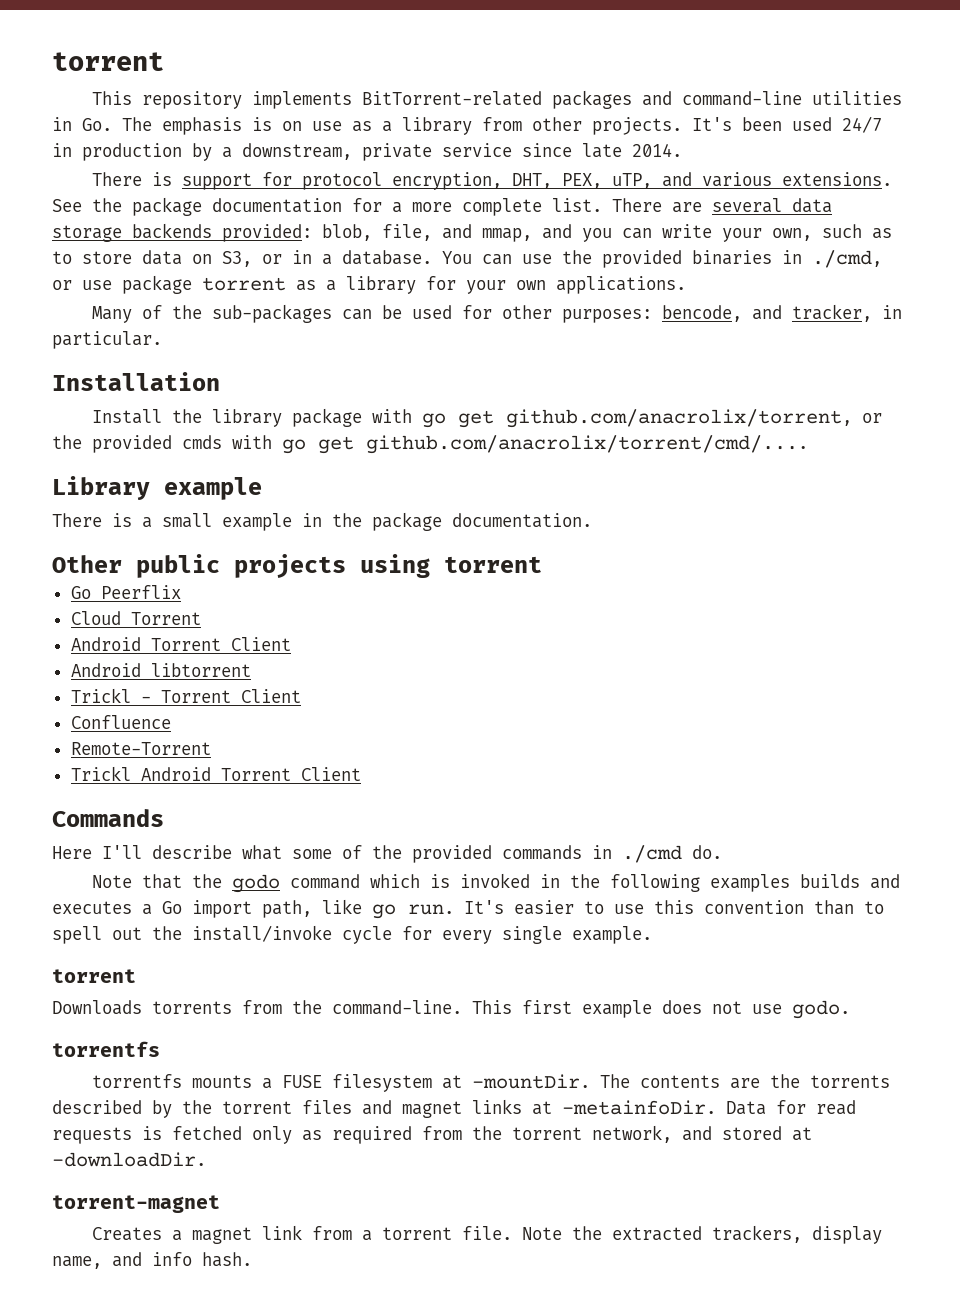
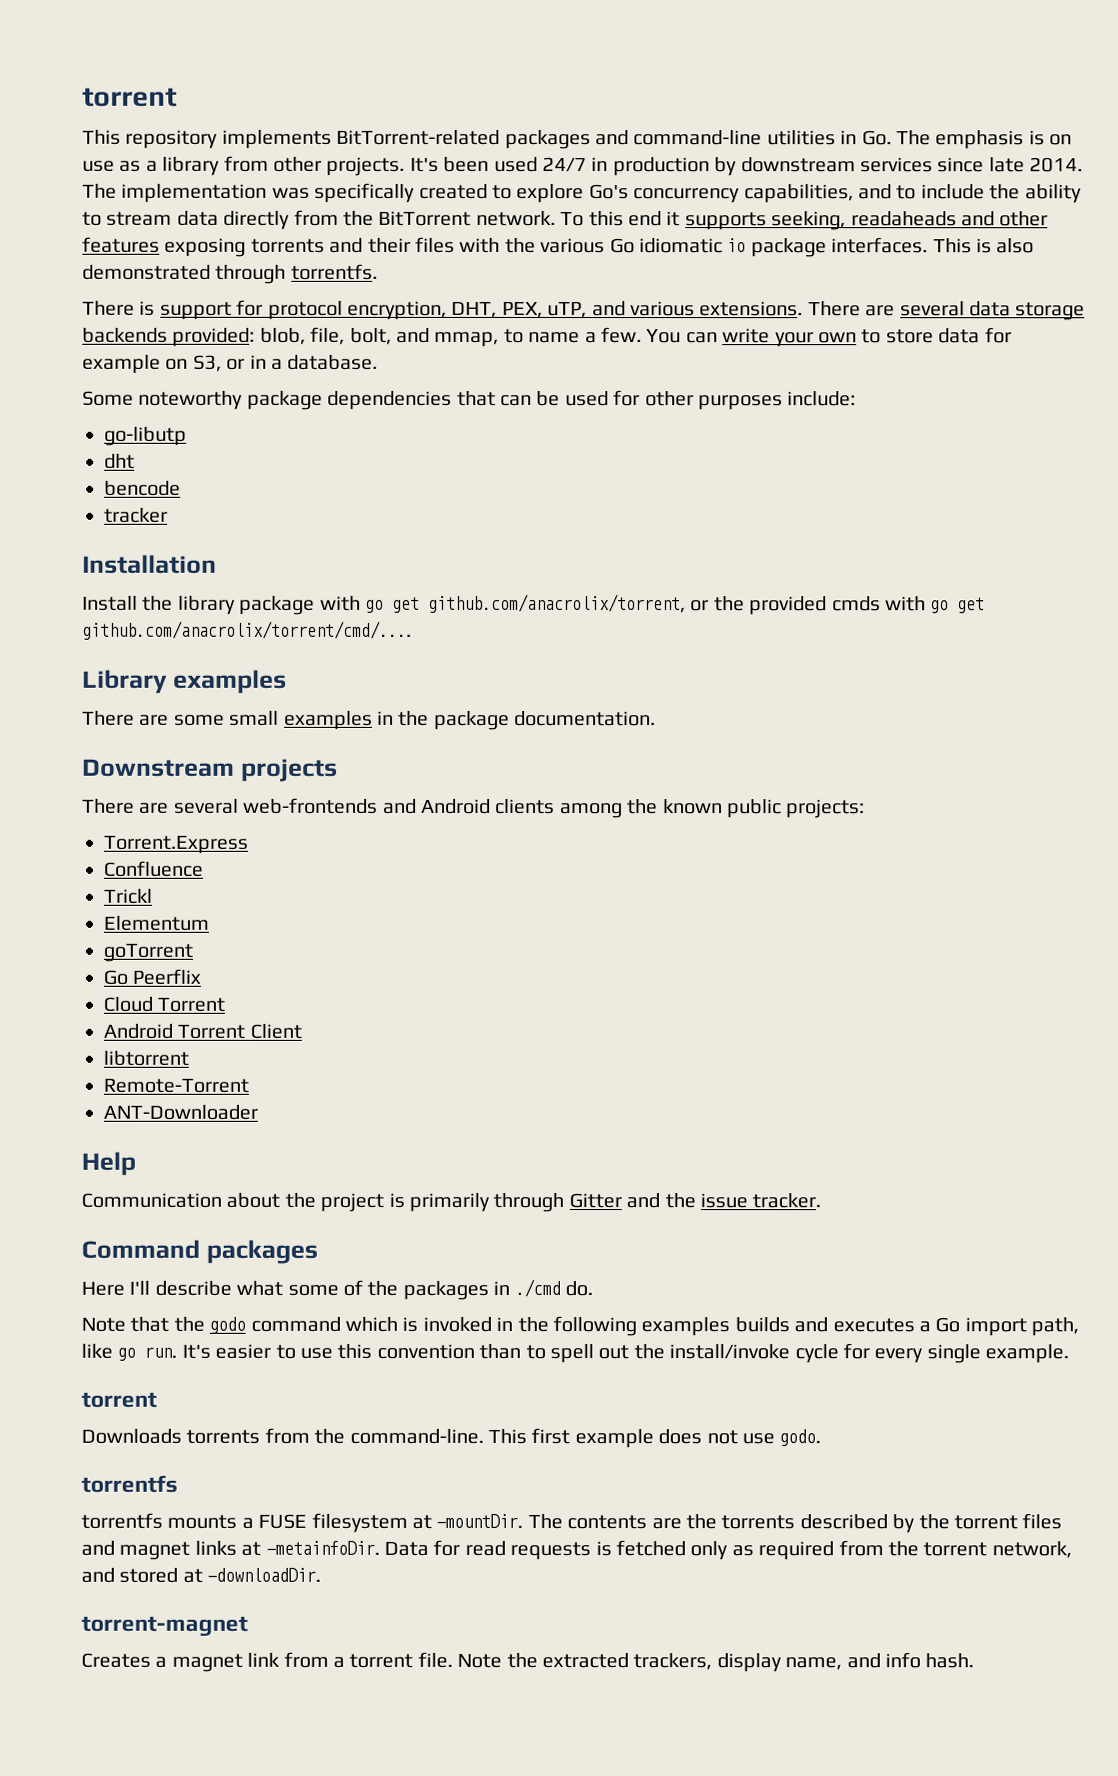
- It's been used 24/7 in production by a downstream, private service since late 2014.
+ It's been used 24/7 in production by downstream services since late 2014. The implementation was specifically created to explore Go's concurrency capabilities, and to include the ability to stream data directly from the BitTorrent network. To this end it supports seeking, readaheads and other features exposing torrents and their files with the various Go idiomatic io package interfaces. This is also demonstrated through torrentfs.
- See the package documentation for a more complete list.
- There are several data storage backends provided: blob, file, and mmap, and you can write your own, such as to store data on S3, or in a database. You can use the provided binaries in ./cmd, or use package torrent as a library for your own applications.
- Many of the sub-packages can be used for other purposes: bencode, and tracker, in particular.
+ There are several data storage backends provided: blob, file, bolt, and mmap, to name a few. You can write your own to store data for example on S3, or in a database.
+ Some noteworthy package dependencies that can be used for other purposes include:
+ go-libutp
+ dht
+ bencode
+ tracker
- Library example
- There is a small example in the package documentation.
+ Library examples
+ There are some small examples in the package documentation.
- Other public projects using torrent
+ Downstream projects
+ There are several web-frontends and Android clients among the known public projects:
+ Torrent.Express
+ Confluence
+ Trickl
+ Elementum
+ goTorrent
- Android libtorrent
+ libtorrent
- Trickl - Torrent Client
- Confluence
  Remote-Torrent
- Trickl Android Torrent Client
- Commands
+ ANT-Downloader
+ Help
+ Communication about the project is primarily through Gitter and the issue tracker.
+ Command packages
- Here I'll describe what some of the provided commands in ./cmd do.
+ Here I'll describe what some of the packages in ./cmd do.

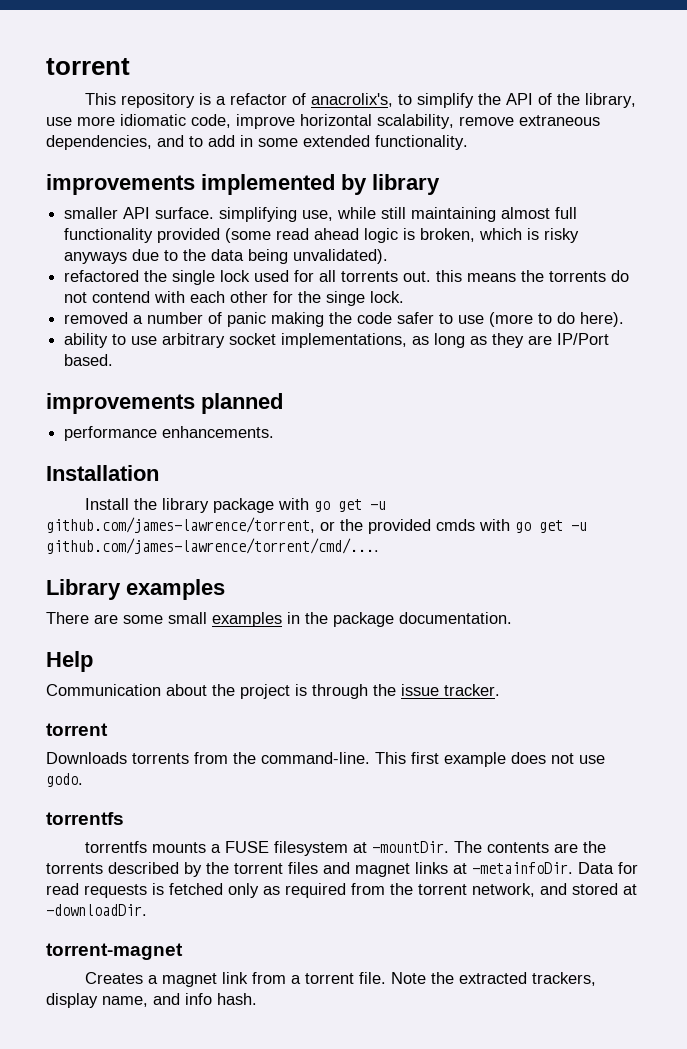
- This repository implements BitTorrent-related packages and command-line utilities in Go. The emphasis is on use as a library from other projects. It's been used 24/7 in production by downstream services since late 2014. The implementation was specifically created to explore Go's concurrency capabilities, and to include the ability to stream data directly from the BitTorrent network. To this end it supports seeking, readaheads and other features exposing torrents and their files with the various Go idiomatic io package interfaces. This is also demonstrated through torrentfs.
- There is support for protocol encryption, DHT, PEX, uTP, and various extensions. There are several data storage backends provided: blob, file, bolt, and mmap, to name a few. You can write your own to store data for example on S3, or in a database.
- Some noteworthy package dependencies that can be used for other purposes include:
- go-libutp
- dht
- bencode
- tracker
+ This repository is a refactor of anacrolix's, to simplify the API of the library, use more idiomatic code, improve horizontal scalability, remove extraneous dependencies, and to add in some extended functionality.
+ improvements implemented by library
+ smaller API surface. simplifying use, while still maintaining almost full functionality provided (some read ahead logic is broken, which is risky anyways due to the data being unvalidated).
+ refactored the single lock used for all torrents out. this means the torrents do not contend with each other for the singe lock.
+ removed a number of panic making the code safer to use (more to do here).
+ ability to use arbitrary socket implementations, as long as they are IP/Port based.
+ improvements planned
+ performance enhancements.
- Install the library package with go get github.com/anacrolix/torrent, or the provided cmds with go get github.com/anacrolix/torrent/cmd/....
+ Install the library package with go get -u github.com/james-lawrence/torrent, or the provided cmds with go get -u github.com/james-lawrence/torrent/cmd/....
- Downstream projects
- There are several web-frontends and Android clients among the known public projects:
- Torrent.Express
- Confluence
- Trickl
- Elementum
- goTorrent
- Go Peerflix
- Cloud Torrent
- Android Torrent Client
- libtorrent
- Remote-Torrent
- ANT-Downloader
- Communication about the project is primarily through Gitter and the issue tracker.
+ Communication about the project is through the issue tracker.
- Command packages
- Here I'll describe what some of the packages in ./cmd do.
- Note that the godo command which is invoked in the following examples builds and executes a Go import path, like go run. It's easier to use this convention than to spell out the install/invoke cycle for every single example.

